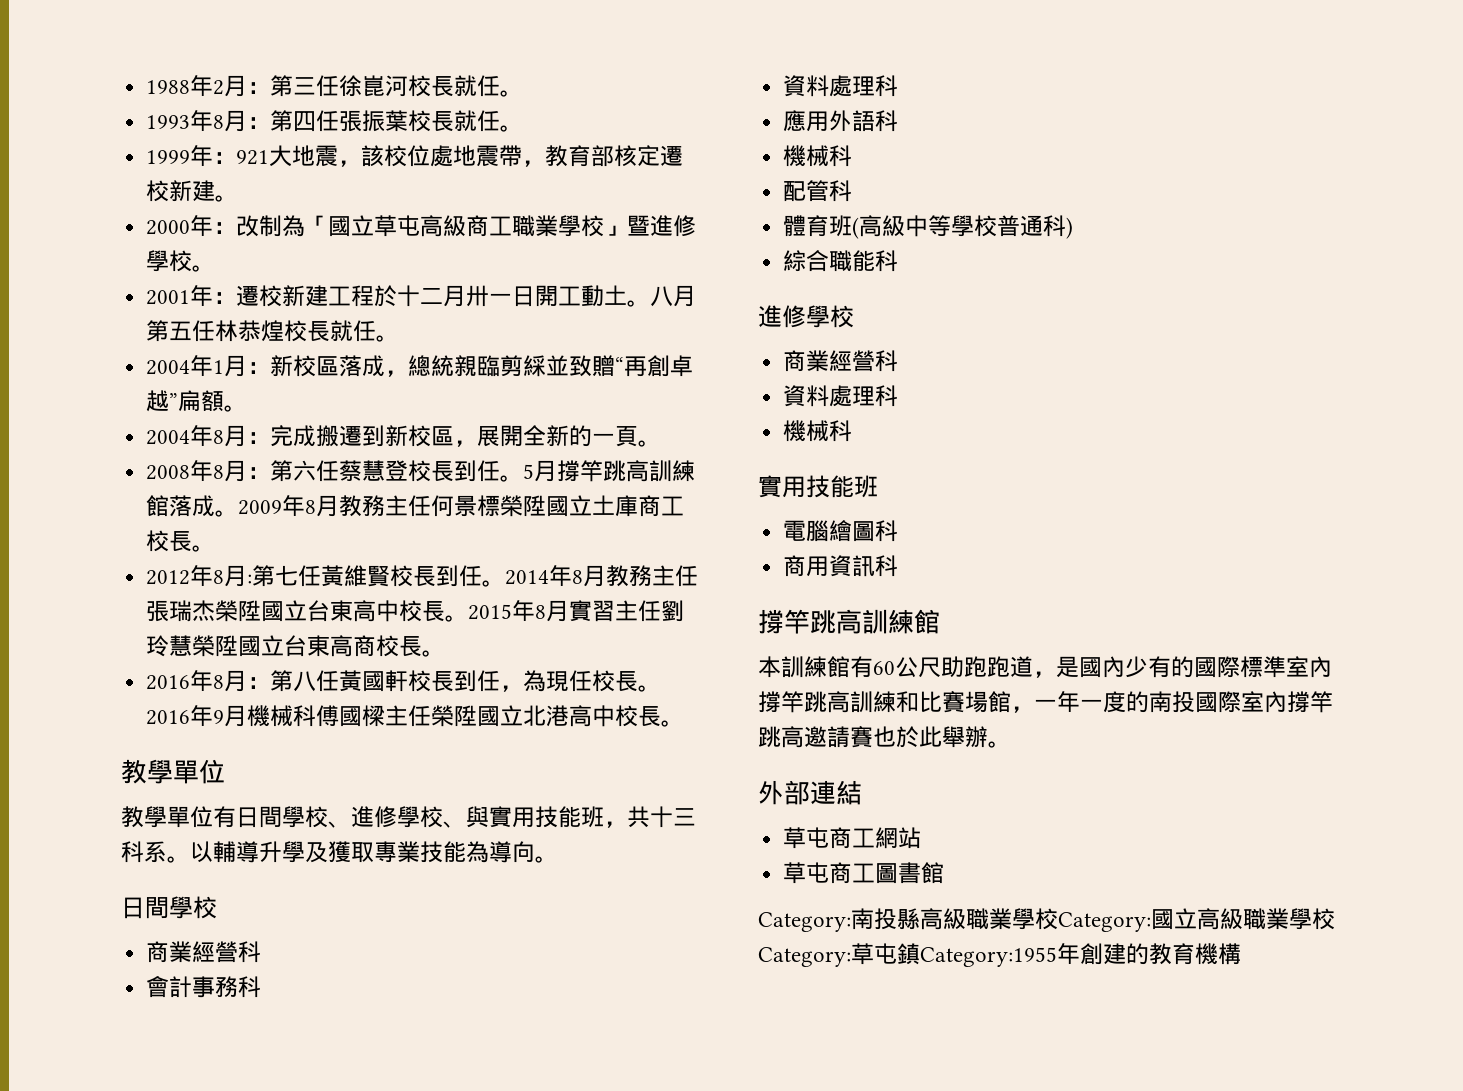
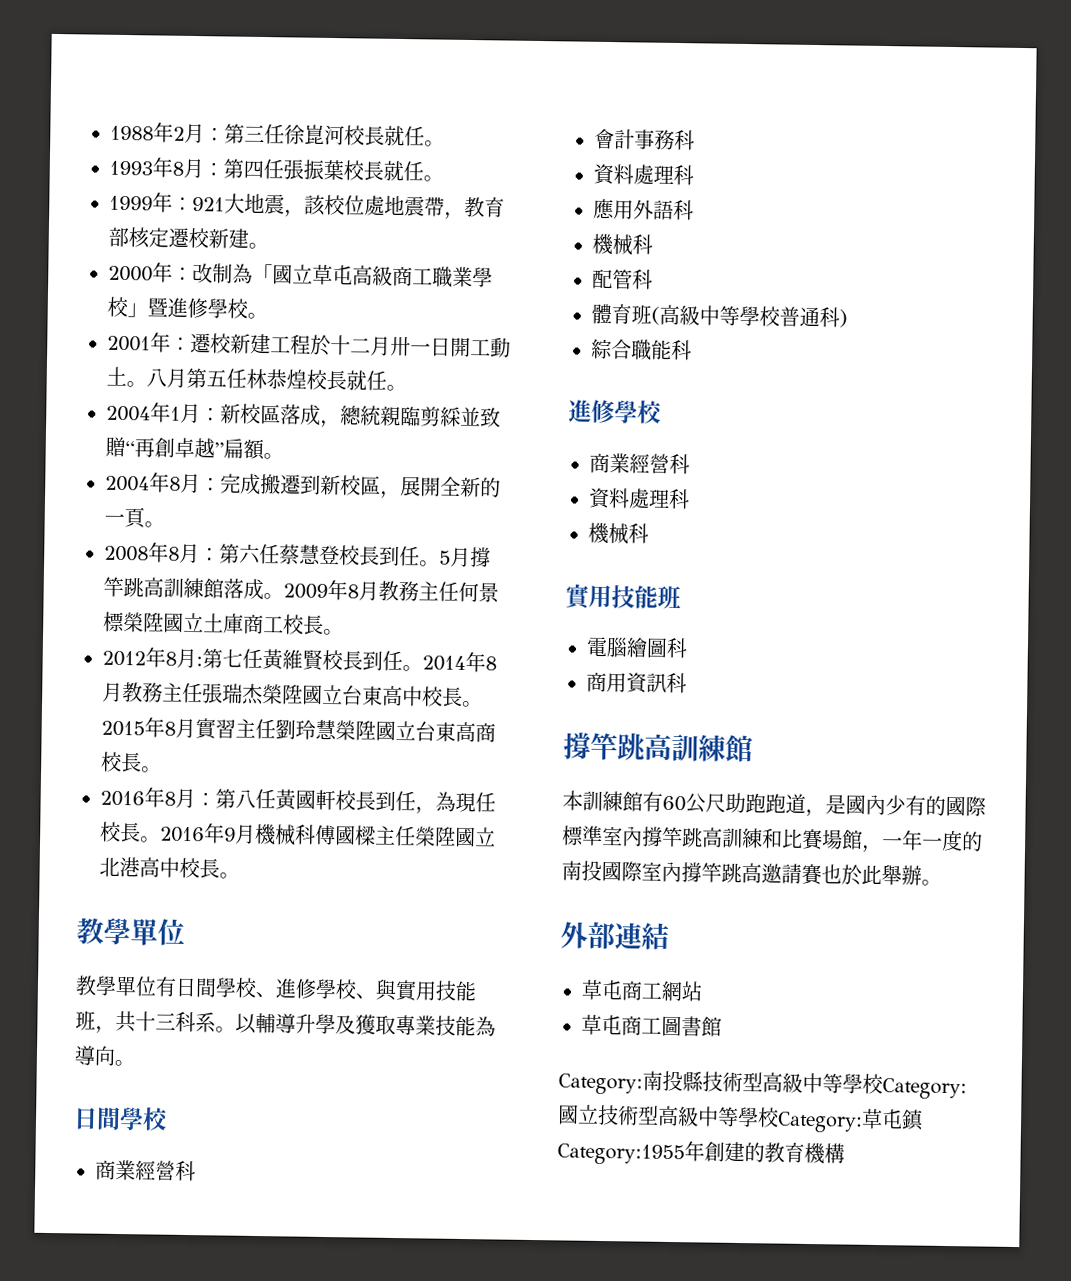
- Category:南投縣高級職業學校Category:國立高級職業學校Category:草屯鎮Category:1955年創建的教育機構
+ Category:南投縣技術型高級中等學校Category:國立技術型高級中等學校Category:草屯鎮Category:1955年創建的教育機構

